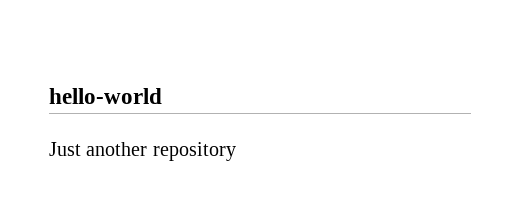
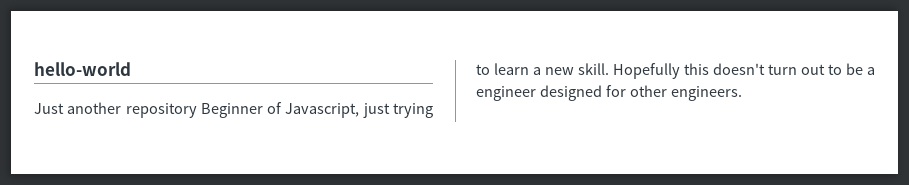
- Just another repository
+ Just another repository Beginner of Javascript, just trying to learn a new skill. Hopefully this doesn't turn out to be a engineer designed for other engineers.

